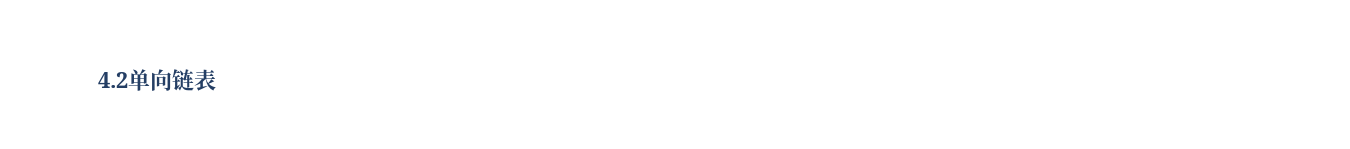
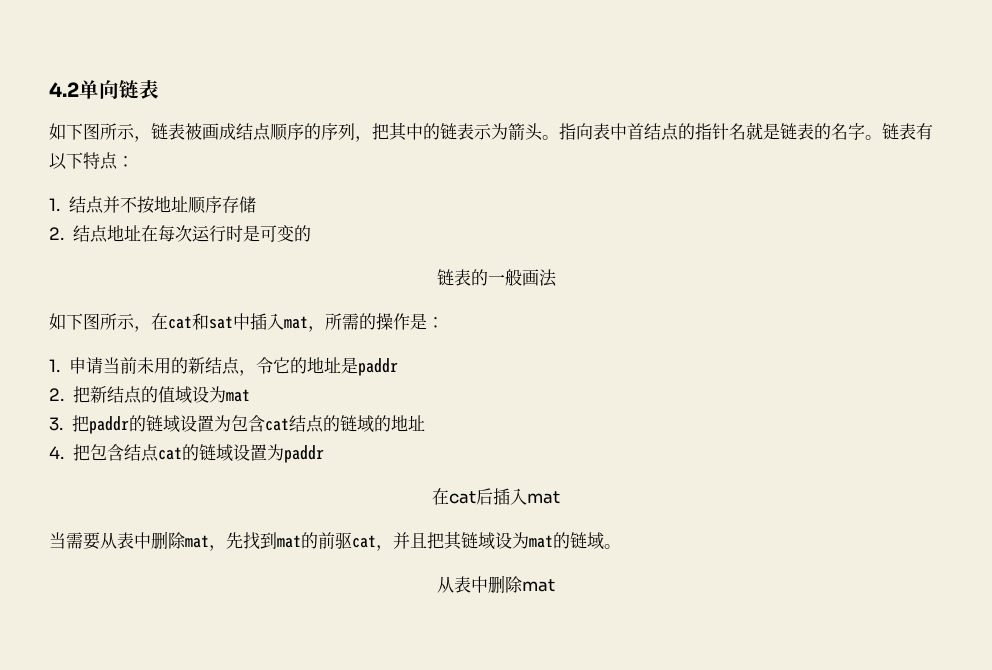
+ 如下图所示，链表被画成结点顺序的序列，把其中的链表示为箭头。指向表中首结点的指针名就是链表的名字。链表有以下特点：
+ 1.结点并不按地址顺序存储
+ 2.结点地址在每次运行时是可变的
+ 链表的一般画法
+ 如下图所示，在cat和sat中插入mat，所需的操作是：
+ 1.申请当前未用的新结点，令它的地址是paddr
+ 2.把新结点的值域设为mat
+ 3.把paddr的链域设置为包含cat结点的链域的地址
+ 4.把包含结点cat的链域设置为paddr
+ 在cat后插入mat
+ 当需要从表中删除mat，先找到mat的前驱cat，并且把其链域设为mat的链域。
+ 从表中删除mat

